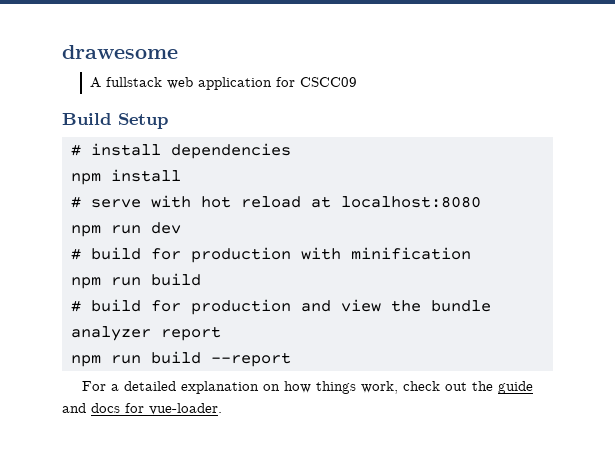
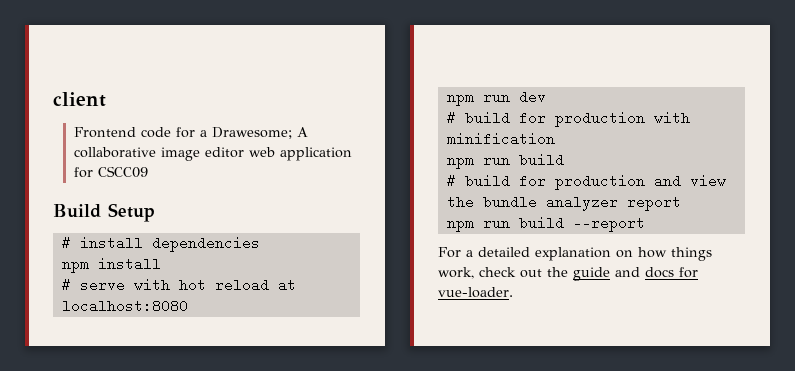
- drawesome
- A fullstack web application for CSCC09
+ client
+ Frontend code for a Drawesome; A collaborative image editor web application for CSCC09

